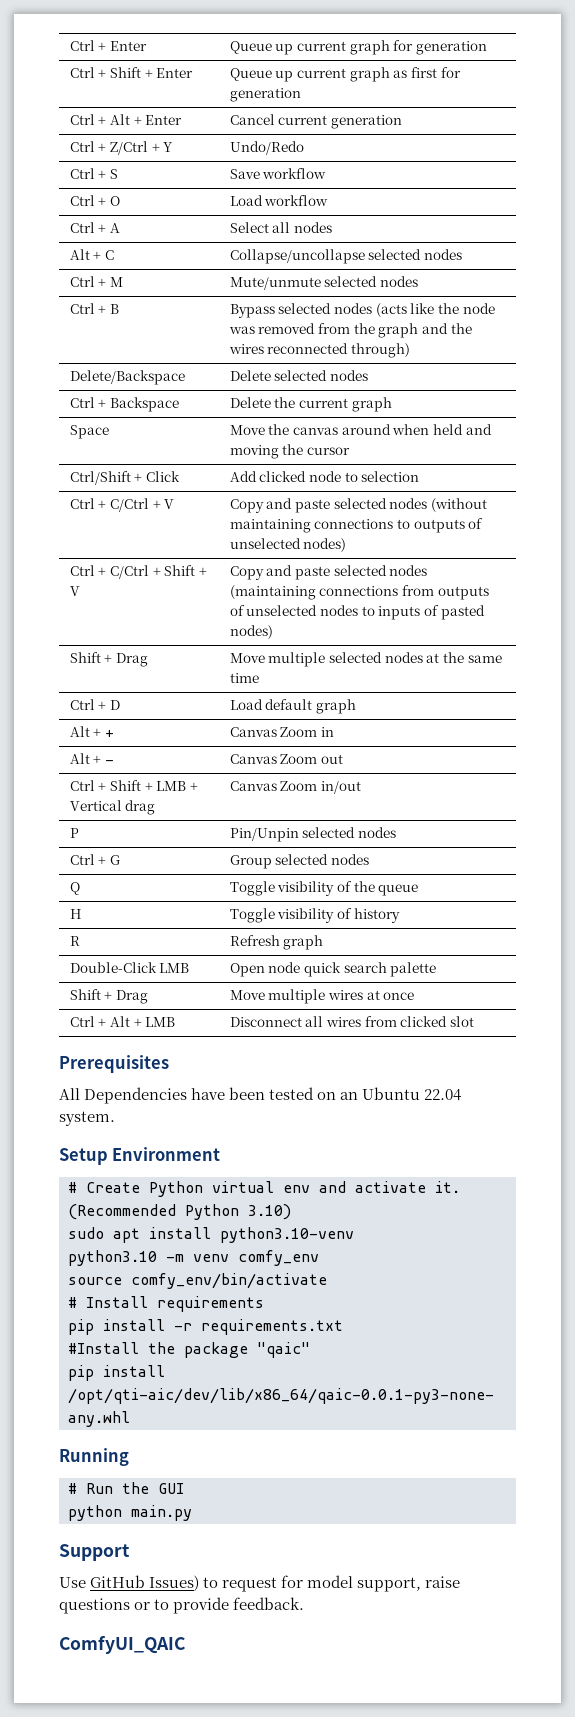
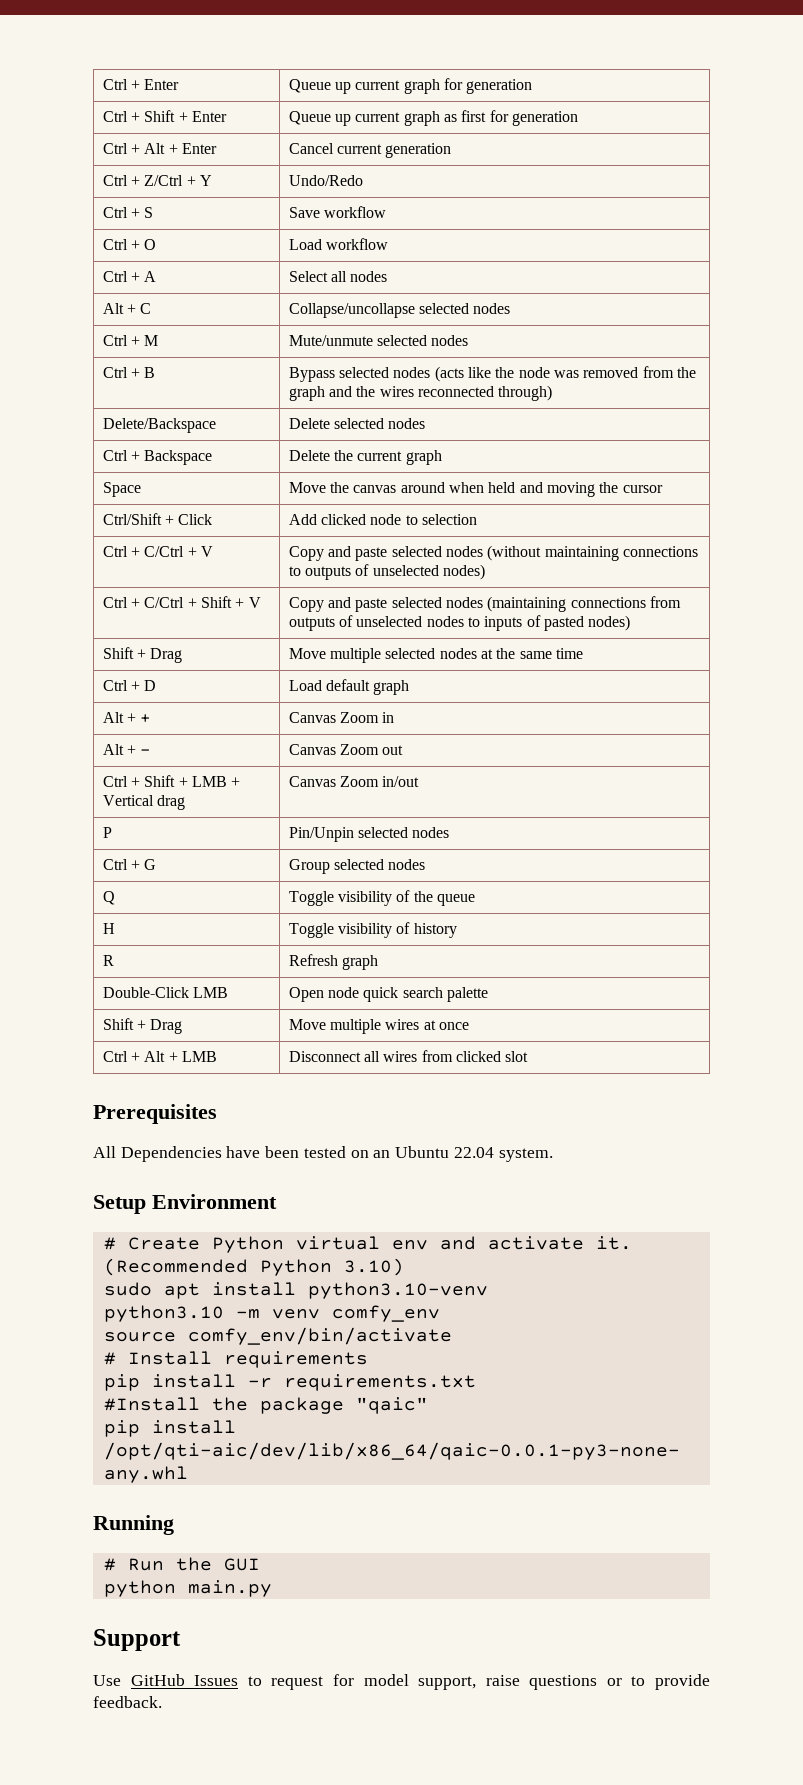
- Use GitHub Issues) to request for model support, raise questions or to provide feedback.
+ Use GitHub Issues to request for model support, raise questions or to provide feedback.
- ComfyUI_QAIC

